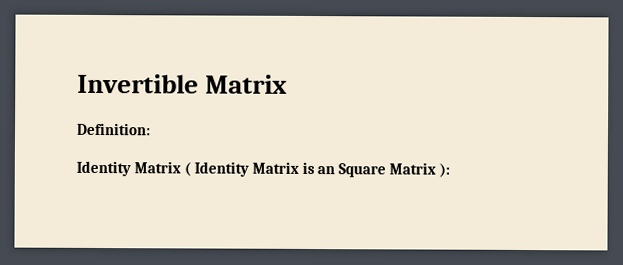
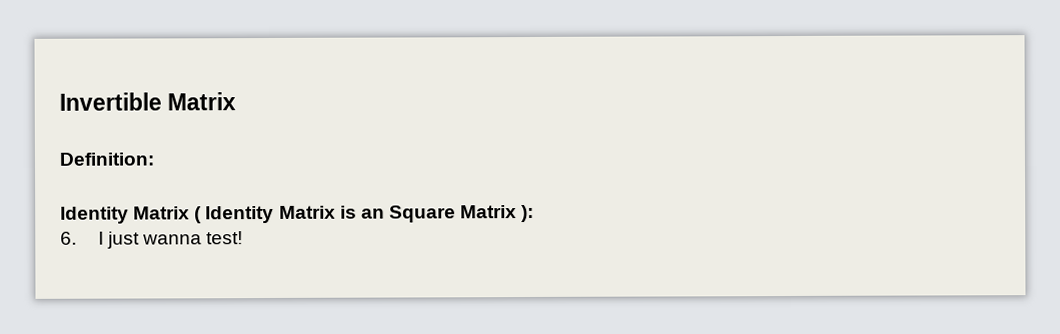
+ 6. I just wanna test!

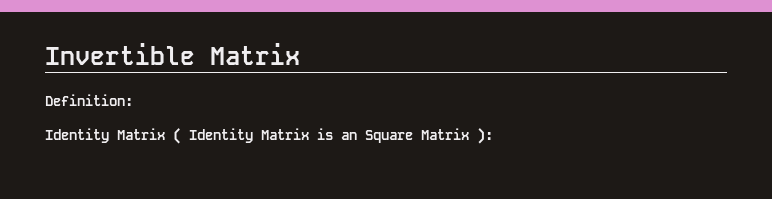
- 6. I just wanna test!

